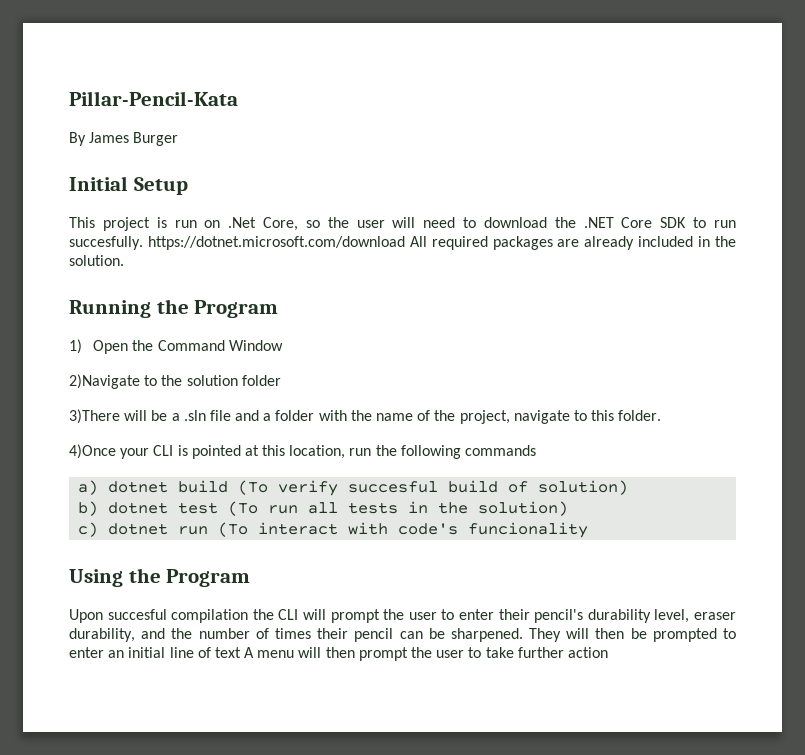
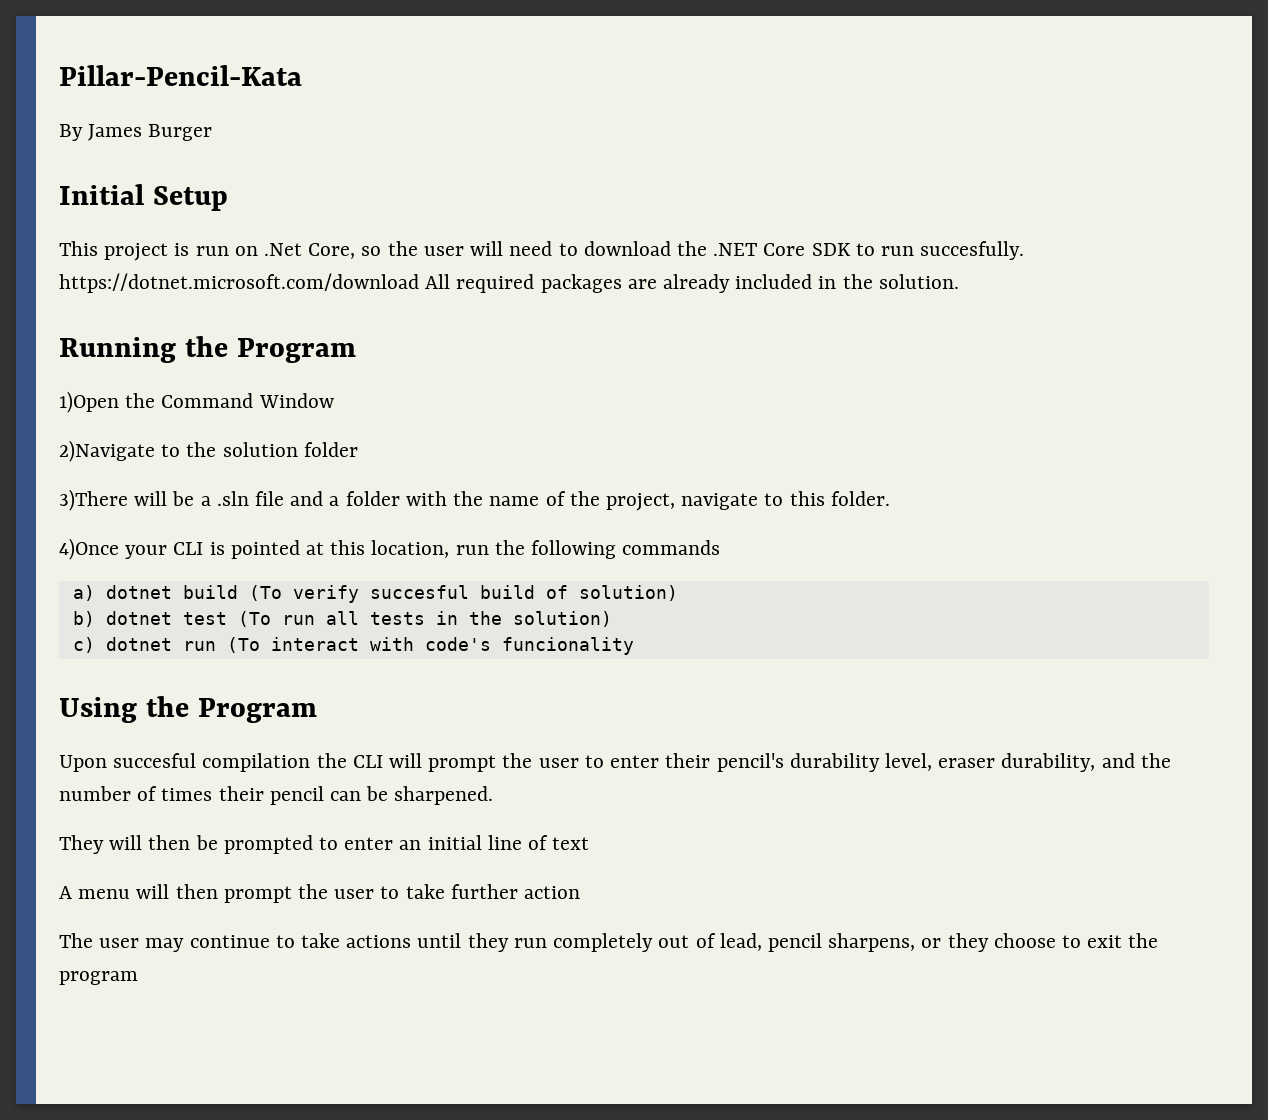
- 1) Open the Command Window
+ 1)Open the Command Window
- Upon succesful compilation the CLI will prompt the user to enter their pencil's durability level, eraser durability, and the number of times their pencil can be sharpened. They will then be prompted to enter an initial line of text A menu will then prompt the user to take further action
+ Upon succesful compilation the CLI will prompt the user to enter their pencil's durability level, eraser durability, and the number of times their pencil can be sharpened.
+ They will then be prompted to enter an initial line of text
+ A menu will then prompt the user to take further action
+ The user may continue to take actions until they run completely out of lead, pencil sharpens, or they choose to exit the program

